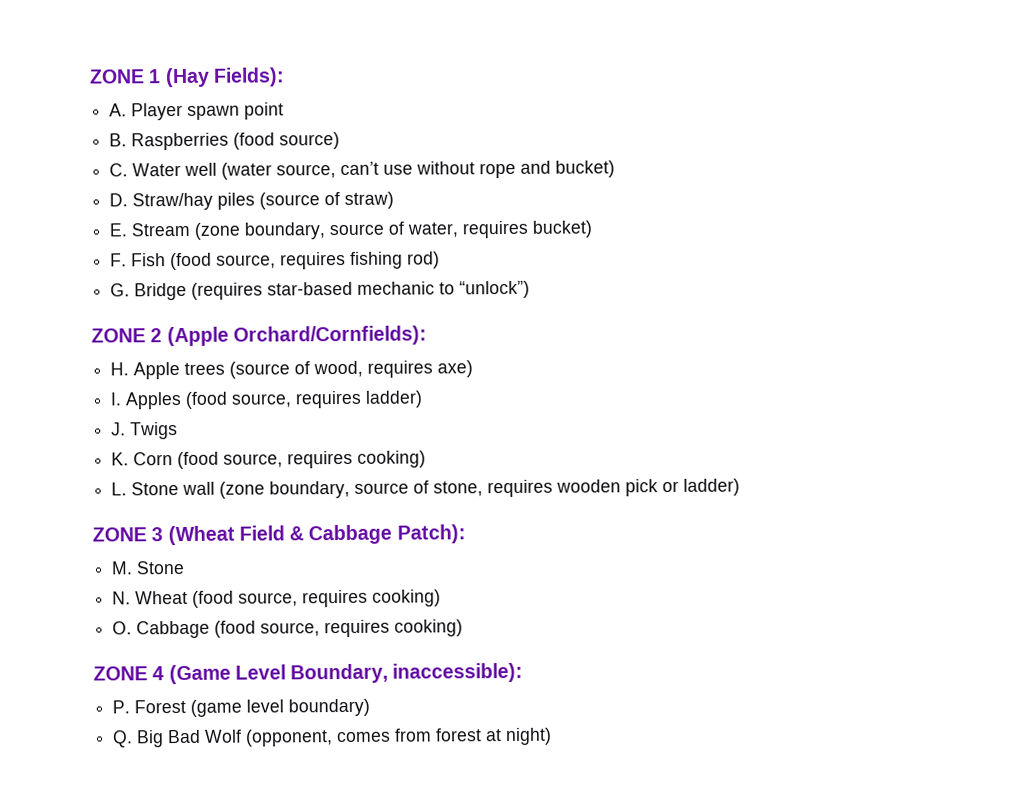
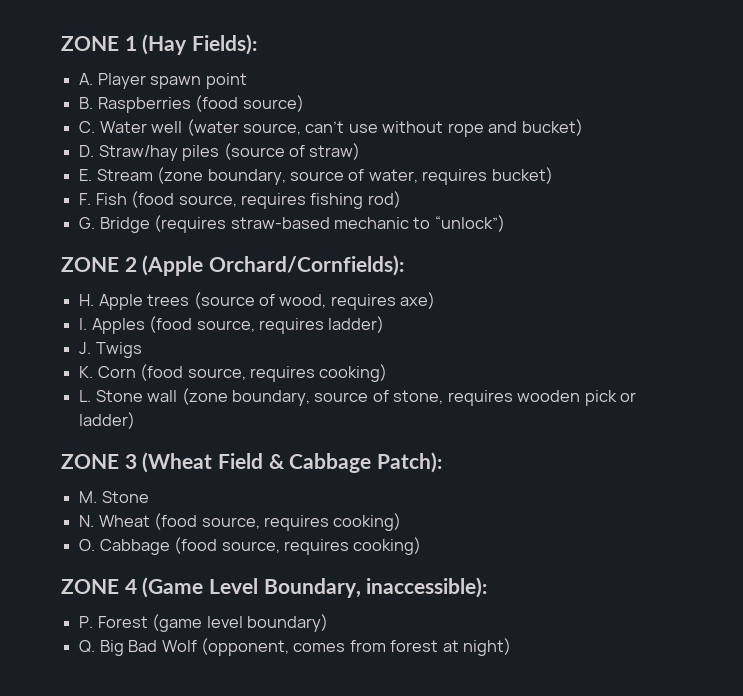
- G. Bridge (requires star-based mechanic to “unlock”)
+ G. Bridge (requires straw-based mechanic to “unlock”)

